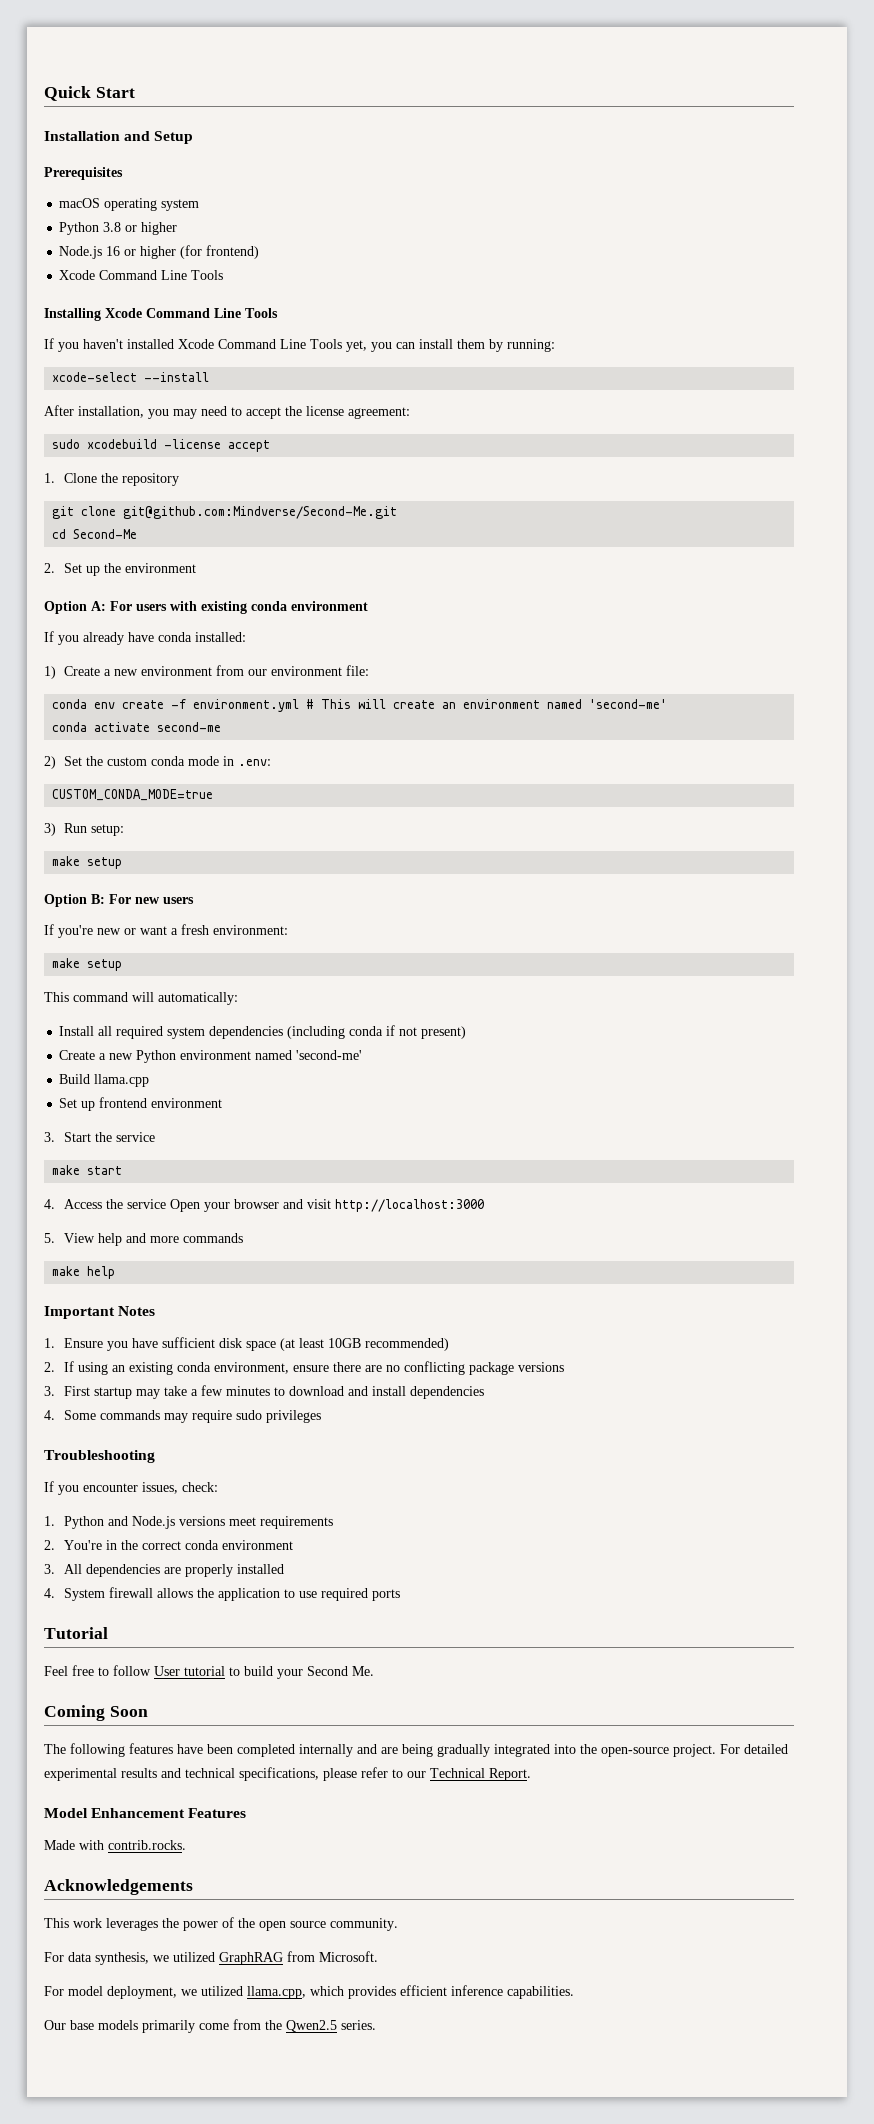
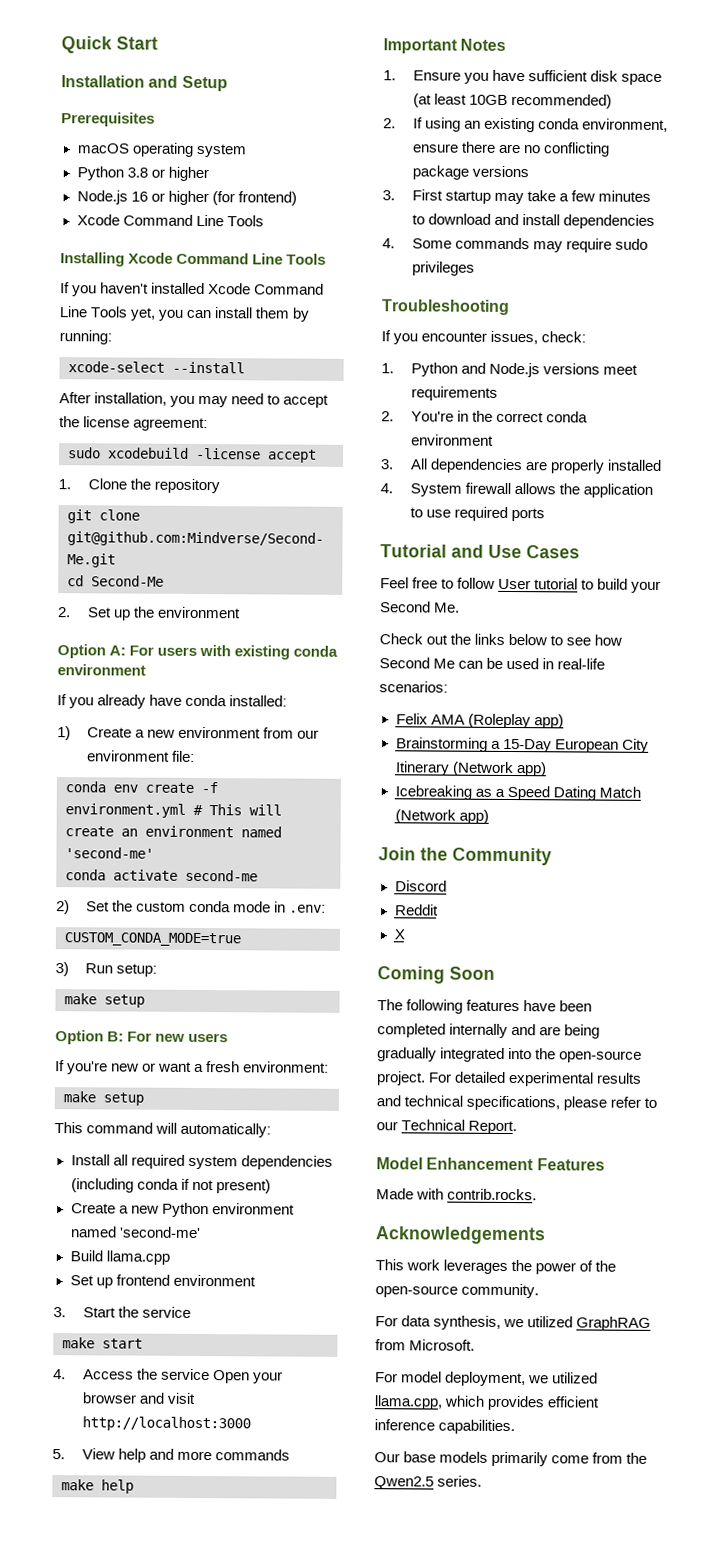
- Tutorial
+ Tutorial and Use Cases
+ Check out the links below to see how Second Me can be used in real-life scenarios:
+ Felix AMA (Roleplay app)
+ Brainstorming a 15-Day European City Itinerary (Network app)
+ Icebreaking as a Speed Dating Match (Network app)
+ Join the Community
+ Discord
+ Reddit
+ X
- This work leverages the power of the open source community.
+ This work leverages the power of the open-source community.

